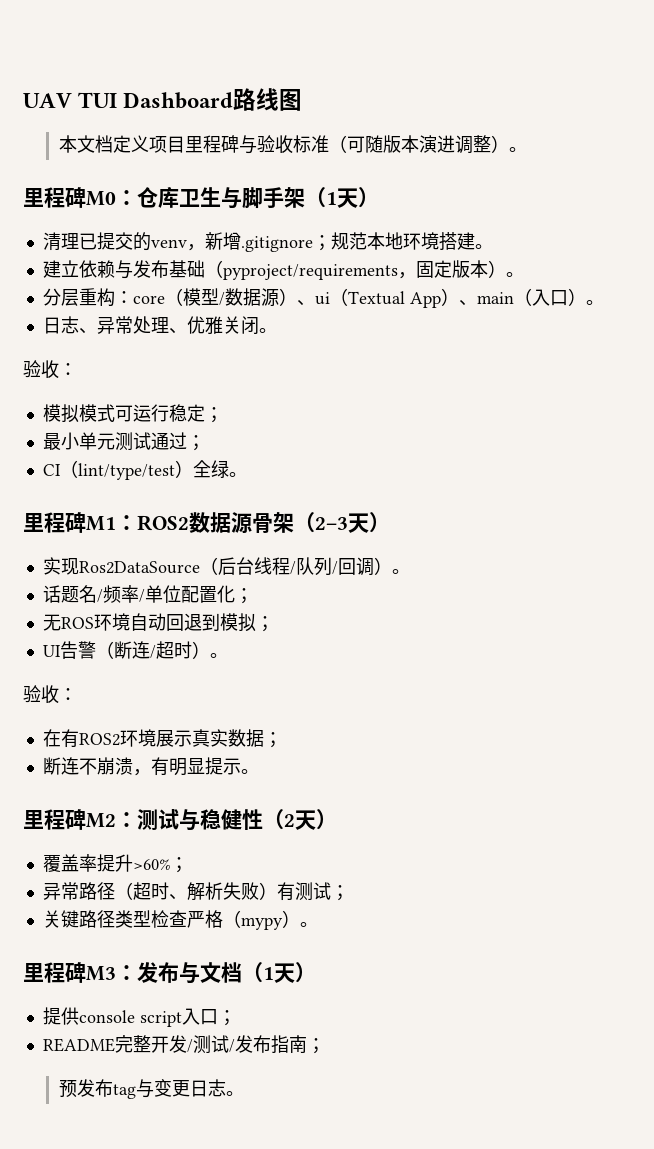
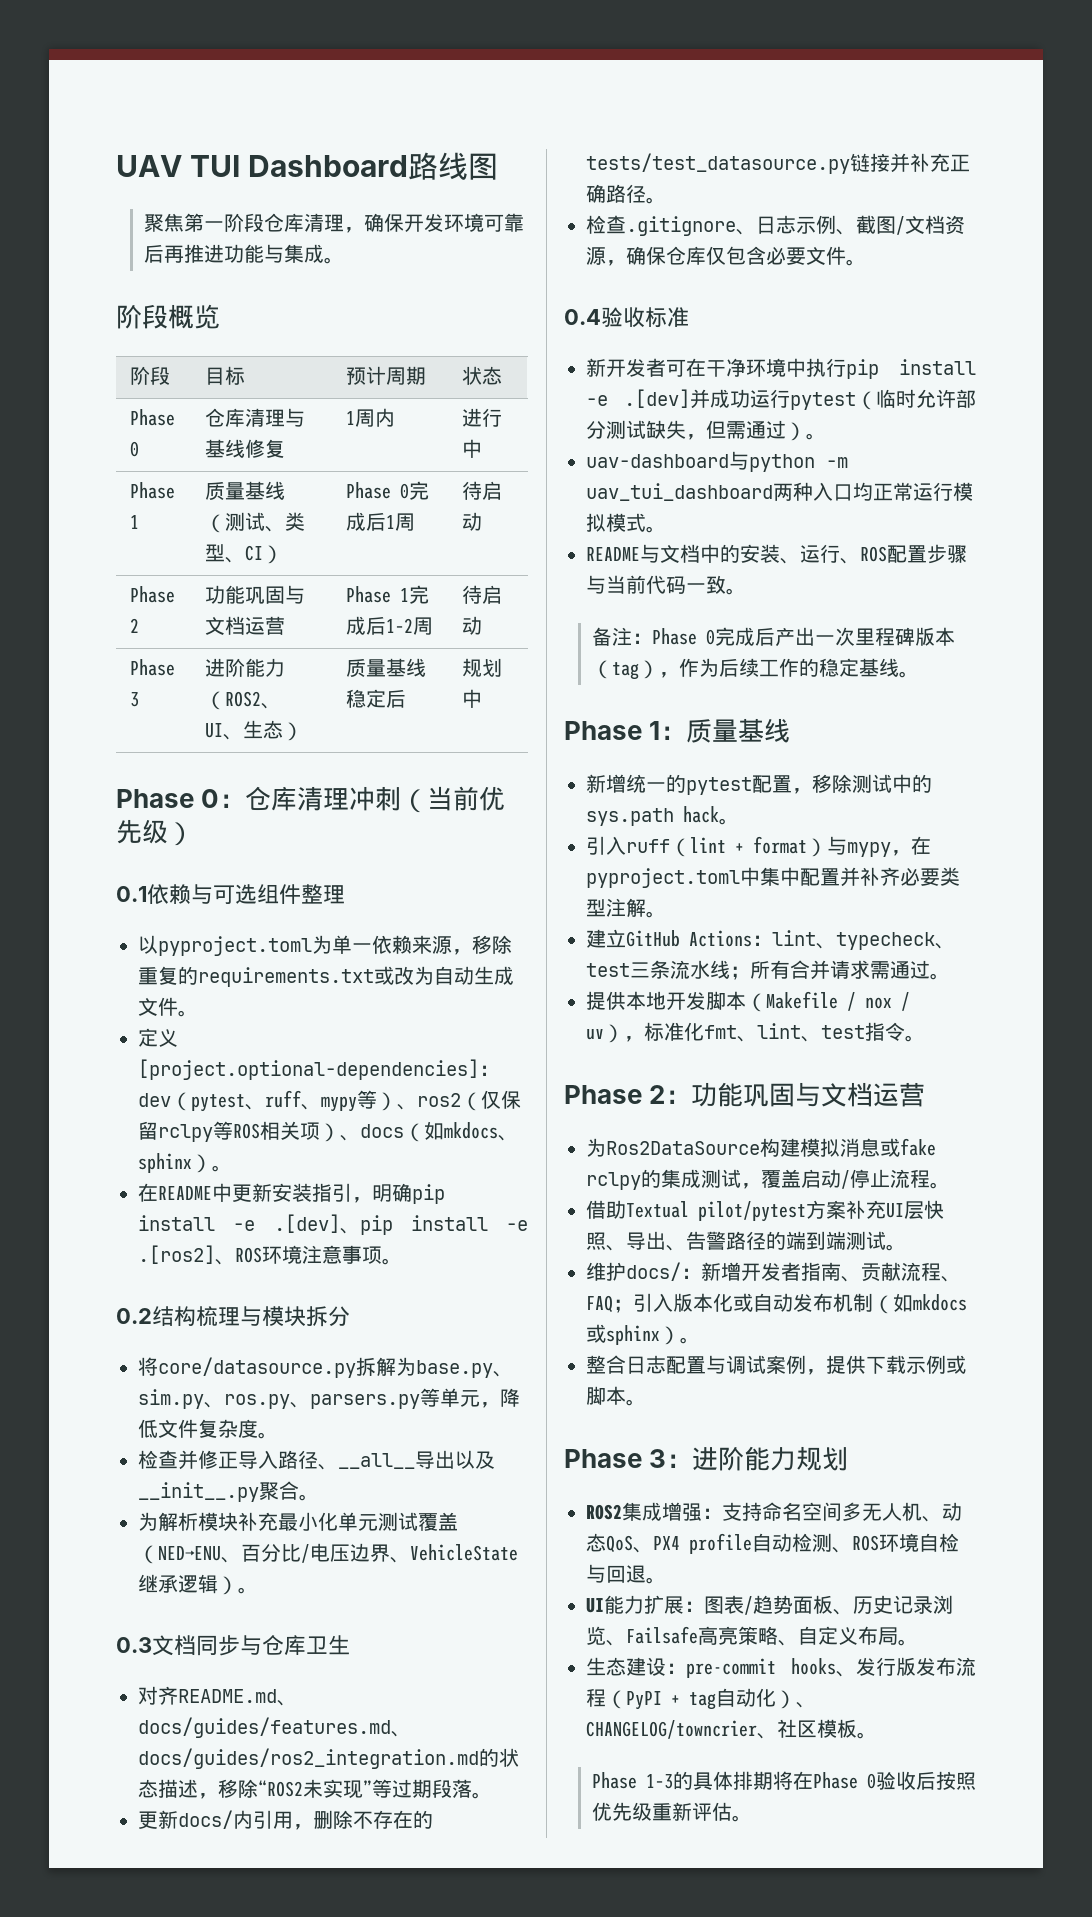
- 本文档定义项目里程碑与验收标准（可随版本演进调整）。
- 里程碑M0：仓库卫生与脚手架（1天）
- 清理已提交的venv，新增.gitignore；规范本地环境搭建。
- 建立依赖与发布基础（pyproject/requirements，固定版本）。
- 分层重构：core（模型/数据源）、ui（Textual App）、main（入口）。
- 日志、异常处理、优雅关闭。
- 验收：
- 模拟模式可运行稳定；
- 最小单元测试通过；
- CI（lint/type/test）全绿。
- 里程碑M1：ROS2数据源骨架（2–3天）
- 实现Ros2DataSource（后台线程/队列/回调）。
- 话题名/频率/单位配置化；
- 无ROS环境自动回退到模拟；
- UI告警（断连/超时）。
- 验收：
- 在有ROS2环境展示真实数据；
- 断连不崩溃，有明显提示。
- 里程碑M2：测试与稳健性（2天）
- 覆盖率提升>60%；
- 异常路径（超时、解析失败）有测试；
- 关键路径类型检查严格（mypy）。
- 里程碑M3：发布与文档（1天）
- 提供console script入口；
- README完整开发/测试/发布指南；
- 预发布tag与变更日志。
+ 聚焦第一阶段仓库清理，确保开发环境可靠后再推进功能与集成。
+ 阶段概览
+ 阶段 | 目标 | 预计周期 | 状态
+ Phase 0 | 仓库清理与基线修复 | 1周内 | 进行中
+ Phase 1 | 质量基线（测试、类型、CI） | Phase 0完成后1周 | 待启动
+ Phase 2 | 功能巩固与文档运营 | Phase 1完成后1–2周 | 待启动
+ Phase 3 | 进阶能力（ROS2、UI、生态） | 质量基线稳定后 | 规划中
+ Phase 0：仓库清理冲刺（当前优先级）
+ 0.1依赖与可选组件整理
+ 以pyproject.toml为单一依赖来源，移除重复的requirements.txt或改为自动生成文件。
+ 定义[project.optional-dependencies]：dev（pytest、ruff、mypy等）、ros2（仅保留rclpy等ROS相关项）、docs（如mkdocs、sphinx）。
+ 在README中更新安装指引，明确pip install -e .[dev]、pip install -e .[ros2]、ROS环境注意事项。
+ 0.2结构梳理与模块拆分
+ 将core/datasource.py拆解为base.py、sim.py、ros.py、parsers.py等单元，降低文件复杂度。
+ 检查并修正导入路径、__all__导出以及__init__.py聚合。
+ 为解析模块补充最小化单元测试覆盖（NED→ENU、百分比/电压边界、VehicleState继承逻辑）。
+ 0.3文档同步与仓库卫生
+ 对齐README.md、docs/guides/features.md、docs/guides/ros2_integration.md的状态描述，移除“ROS2未实现”等过期段落。
+ 更新docs/内引用，删除不存在的tests/test_datasource.py链接并补充正确路径。
+ 检查.gitignore、日志示例、截图/文档资源，确保仓库仅包含必要文件。
+ 0.4验收标准
+ 新开发者可在干净环境中执行pip install -e .[dev]并成功运行pytest（临时允许部分测试缺失，但需通过）。
+ uav-dashboard与python -m uav_tui_dashboard两种入口均正常运行模拟模式。
+ README与文档中的安装、运行、ROS配置步骤与当前代码一致。
+ 备注：Phase 0完成后产出一次里程碑版本（tag），作为后续工作的稳定基线。
+ Phase 1：质量基线
+ 新增统一的pytest配置，移除测试中的sys.path hack。
+ 引入ruff（lint + format）与mypy，在pyproject.toml中集中配置并补齐必要类型注解。
+ 建立GitHub Actions：lint、typecheck、test三条流水线；所有合并请求需通过。
+ 提供本地开发脚本（Makefile / nox / uv），标准化fmt、lint、test指令。
+ Phase 2：功能巩固与文档运营
+ 为Ros2DataSource构建模拟消息或fake rclpy的集成测试，覆盖启动/停止流程。
+ 借助Textual pilot/pytest方案补充UI层快照、导出、告警路径的端到端测试。
+ 维护docs/：新增开发者指南、贡献流程、FAQ；引入版本化或自动发布机制（如mkdocs或sphinx）。
+ 整合日志配置与调试案例，提供下载示例或脚本。
+ Phase 3：进阶能力规划
+ ROS2集成增强：支持命名空间多无人机、动态QoS、PX4 profile自动检测、ROS环境自检与回退。
+ UI能力扩展：图表/趋势面板、历史记录浏览、Failsafe高亮策略、自定义布局。
+ 生态建设：pre-commit hooks、发行版发布流程（PyPI + tag自动化）、CHANGELOG/towncrier、社区模板。
+ Phase 1–3的具体排期将在Phase 0验收后按照优先级重新评估。

